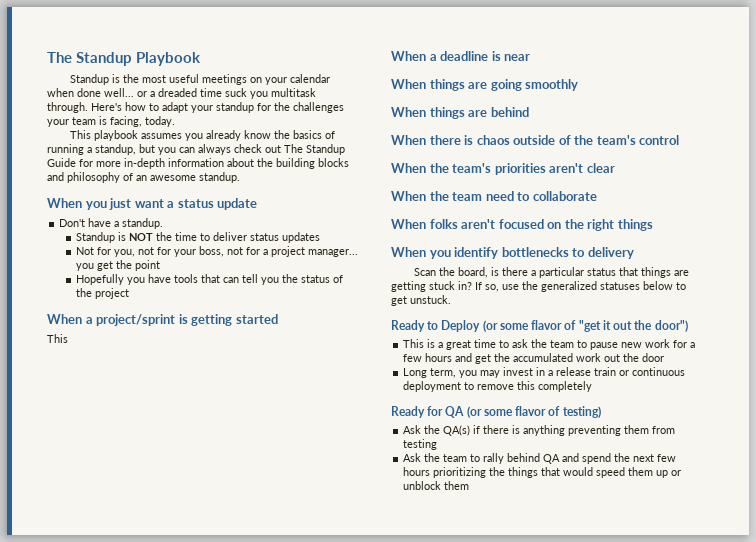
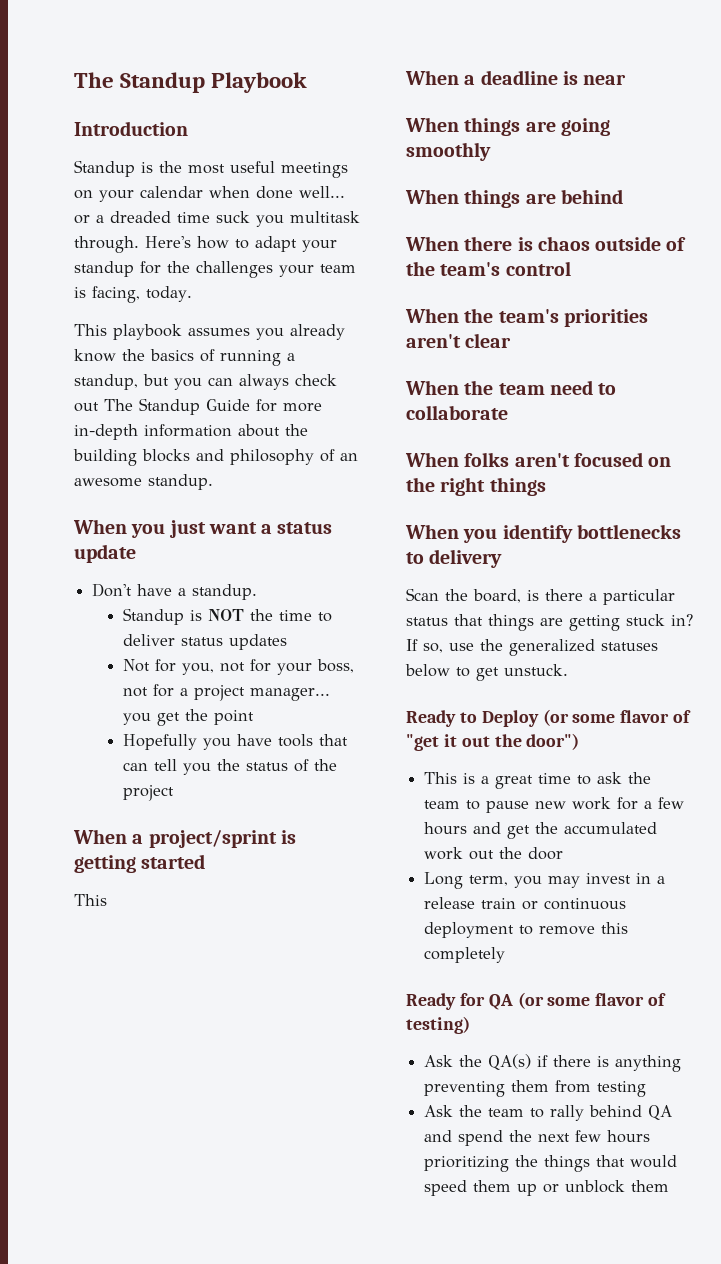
+ Introduction

